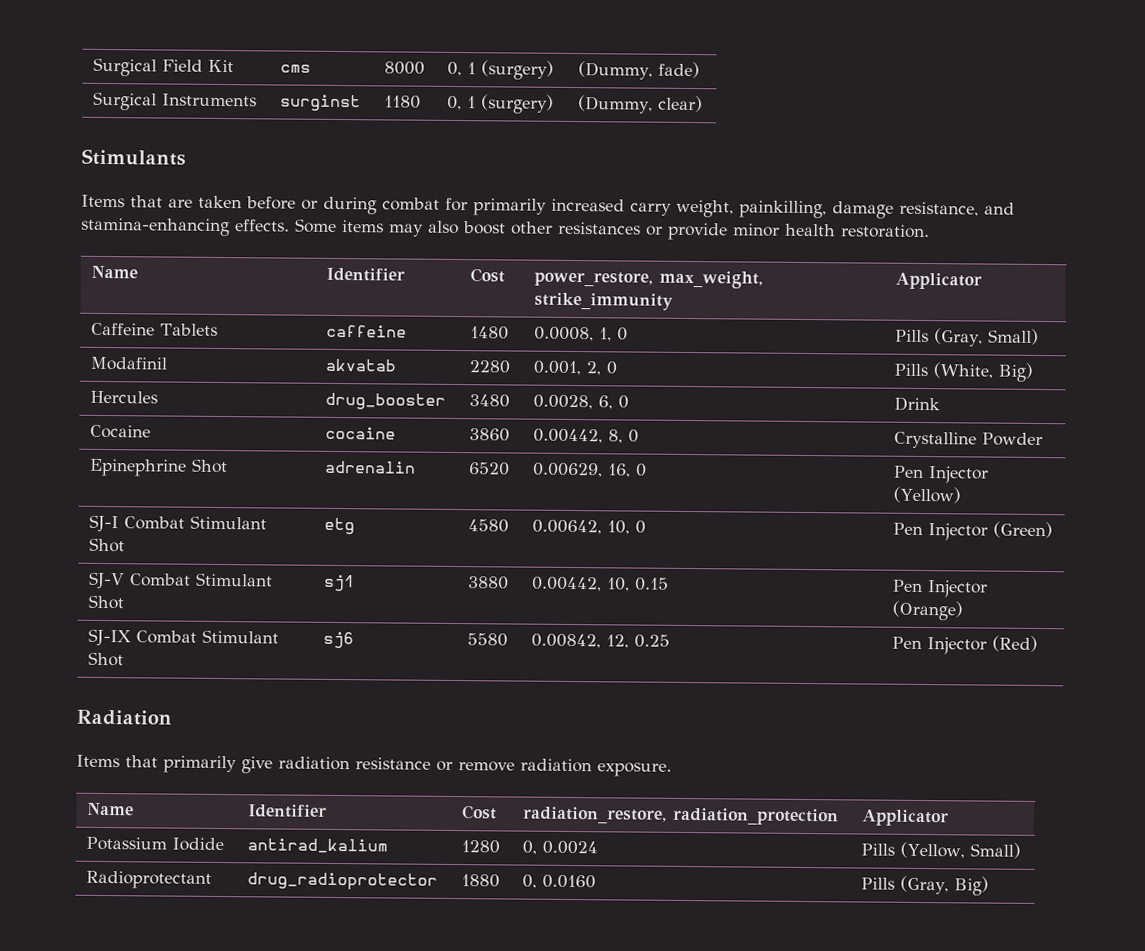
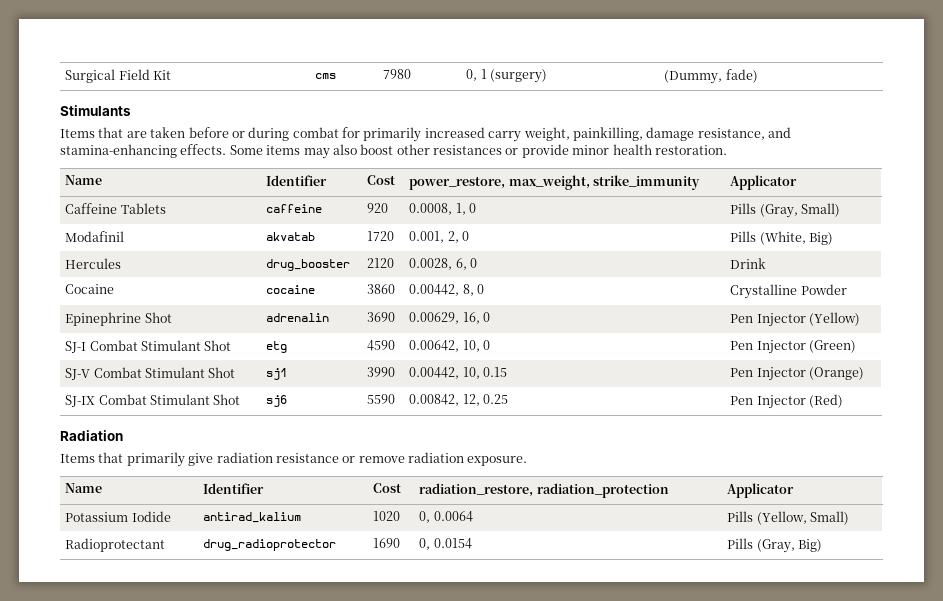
- Surgical Field Kit | cms | 8000 | 0, 1 (surgery) | (Dummy, fade)
+ Surgical Field Kit | cms | 7980 | 0, 1 (surgery) | (Dummy, fade)
- Surgical Instruments | surginst | 1180 | 0, 1 (surgery) | (Dummy, clear)
- Caffeine Tablets | caffeine | 1480 | 0.0008, 1, 0 | Pills (Gray, Small)
+ Caffeine Tablets | caffeine | 920 | 0.0008, 1, 0 | Pills (Gray, Small)
- Modafinil | akvatab | 2280 | 0.001, 2, 0 | Pills (White, Big)
+ Modafinil | akvatab | 1720 | 0.001, 2, 0 | Pills (White, Big)
- Hercules | drug_booster | 3480 | 0.0028, 6, 0 | Drink
+ Hercules | drug_booster | 2120 | 0.0028, 6, 0 | Drink
- Epinephrine Shot | adrenalin | 6520 | 0.00629, 16, 0 | Pen Injector (Yellow)
+ Epinephrine Shot | adrenalin | 3690 | 0.00629, 16, 0 | Pen Injector (Yellow)
- SJ-I Combat Stimulant Shot | etg | 4580 | 0.00642, 10, 0 | Pen Injector (Green)
+ SJ-I Combat Stimulant Shot | etg | 4590 | 0.00642, 10, 0 | Pen Injector (Green)
- SJ-V Combat Stimulant Shot | sj1 | 3880 | 0.00442, 10, 0.15 | Pen Injector (Orange)
+ SJ-V Combat Stimulant Shot | sj1 | 3990 | 0.00442, 10, 0.15 | Pen Injector (Orange)
- SJ-IX Combat Stimulant Shot | sj6 | 5580 | 0.00842, 12, 0.25 | Pen Injector (Red)
+ SJ-IX Combat Stimulant Shot | sj6 | 5590 | 0.00842, 12, 0.25 | Pen Injector (Red)
- Potassium Iodide | antirad_kalium | 1280 | 0, 0.0024 | Pills (Yellow, Small)
+ Potassium Iodide | antirad_kalium | 1020 | 0, 0.0064 | Pills (Yellow, Small)
- Radioprotectant | drug_radioprotector | 1880 | 0, 0.0160 | Pills (Gray, Big)
+ Radioprotectant | drug_radioprotector | 1690 | 0, 0.0154 | Pills (Gray, Big)

